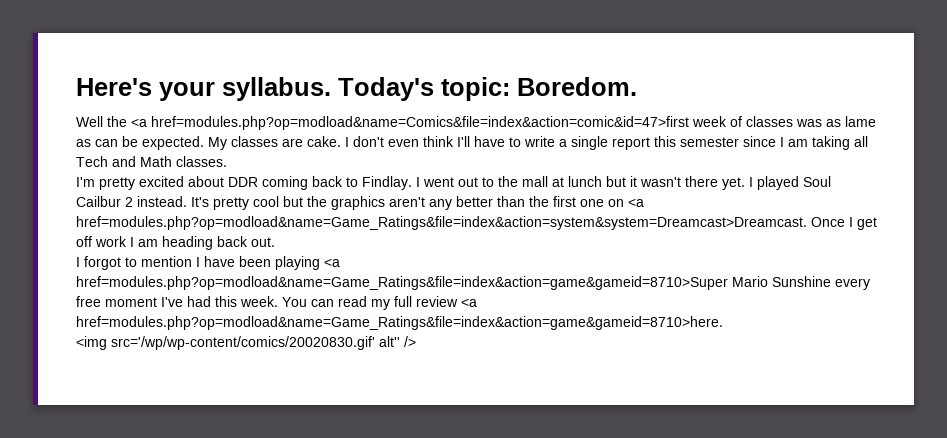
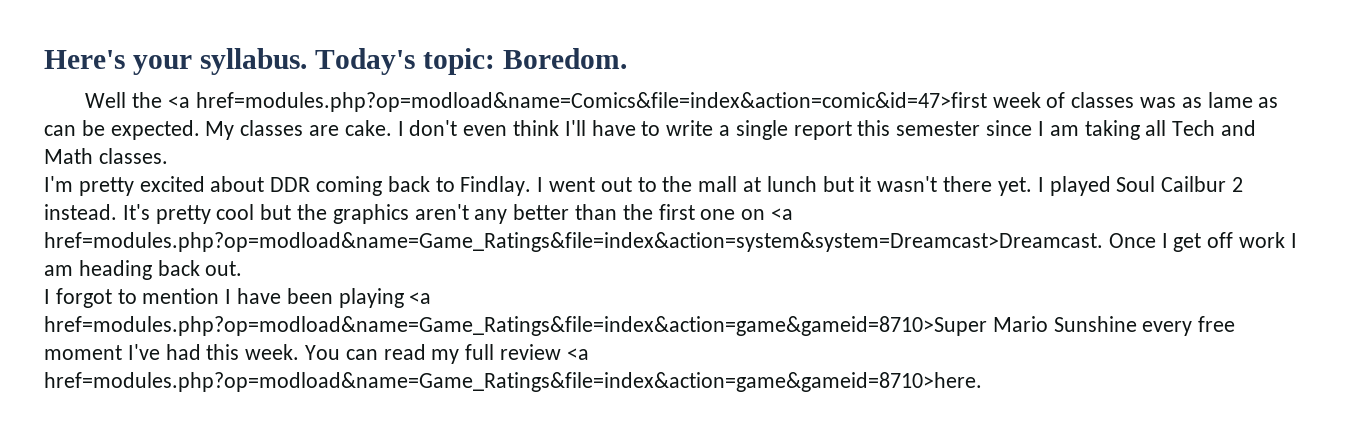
- <img src='/wp/wp-content/comics/20020830.gif' alt'' />

